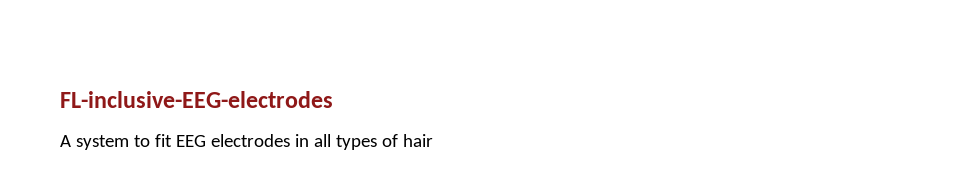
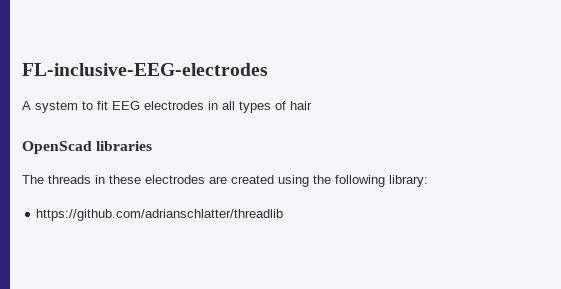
+ OpenScad libraries
+ The threads in these electrodes are created using the following library:
+ https://github.com/adrianschlatter/threadlib

